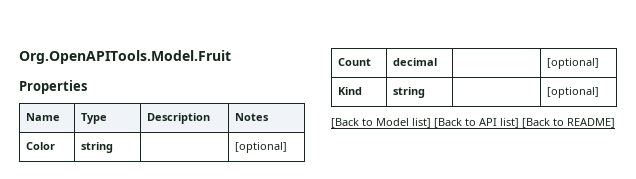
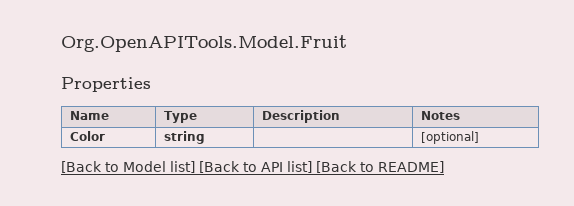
- Count | decimal | | [optional]
- Kind | string | | [optional]

